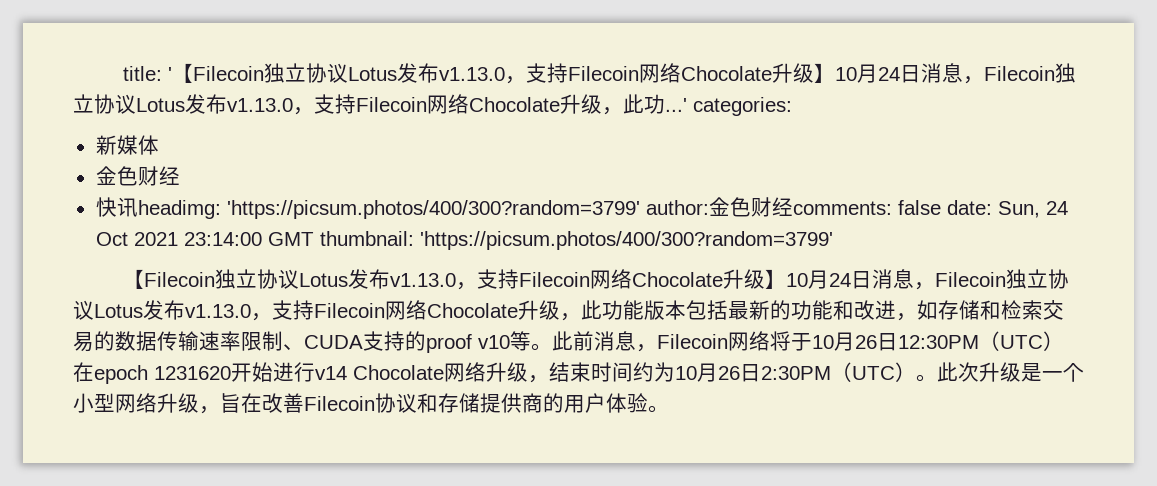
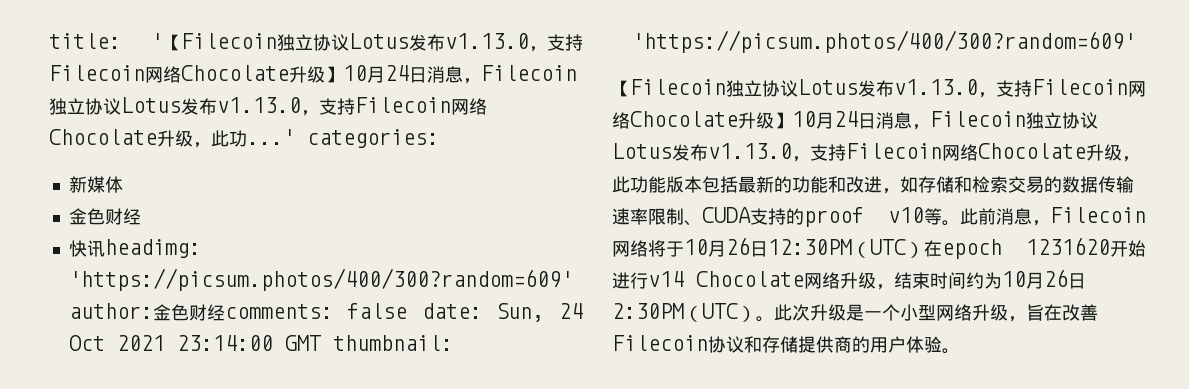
- 快讯headimg: 'https://picsum.photos/400/300?random=3799' author:金色财经comments: false date: Sun, 24 Oct 2021 23:14:00 GMT thumbnail: 'https://picsum.photos/400/300?random=3799'
+ 快讯headimg: 'https://picsum.photos/400/300?random=609' author:金色财经comments: false date: Sun, 24 Oct 2021 23:14:00 GMT thumbnail: 'https://picsum.photos/400/300?random=609'

